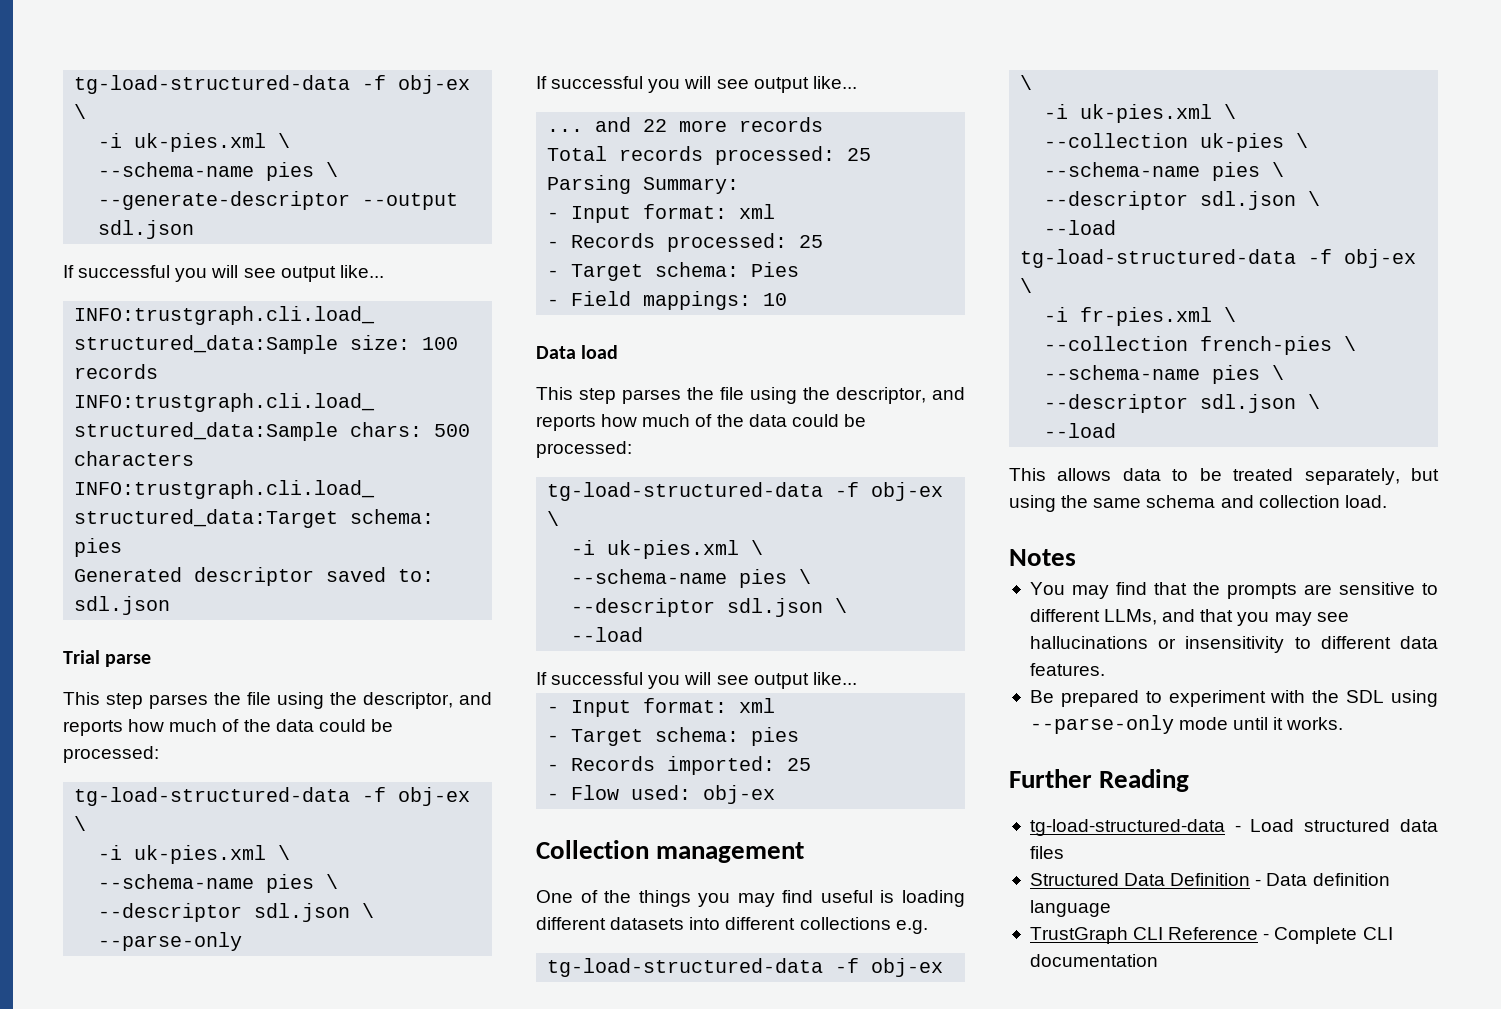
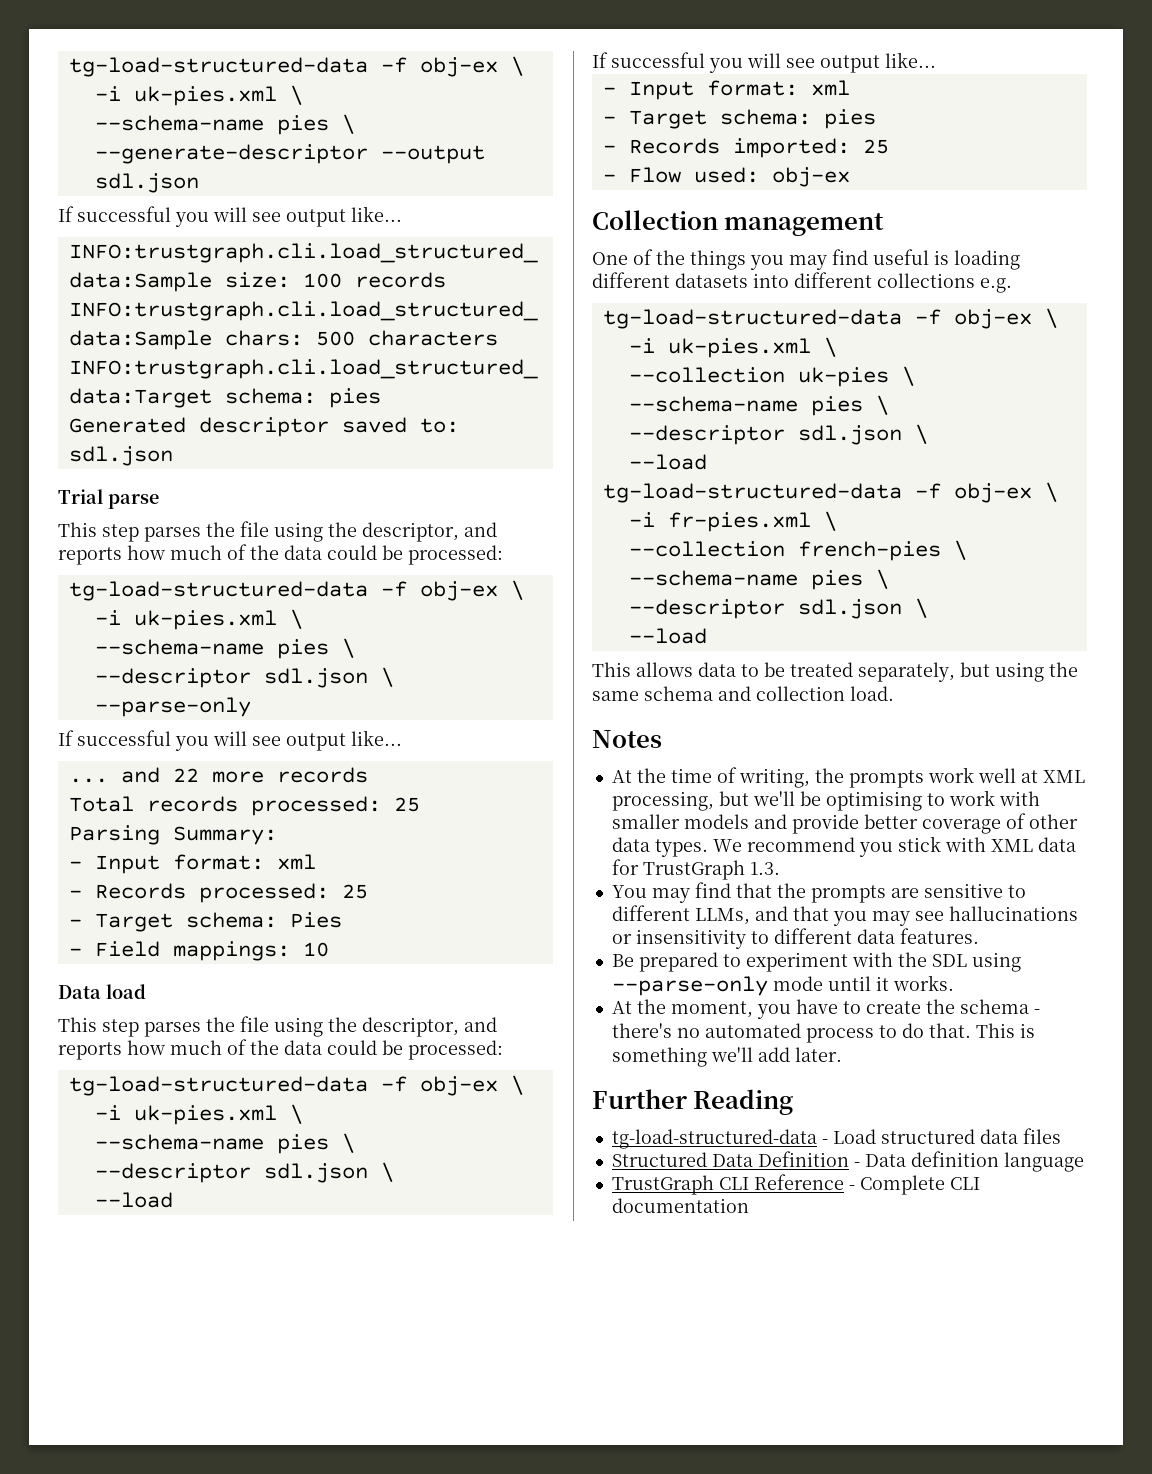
+ At the time of writing, the prompts work well at XML processing, but we'll be optimising to work with smaller models and provide better coverage of other data types. We recommend you stick with XML data for TrustGraph 1.3.
+ At the moment, you have to create the schema - there's no automated process to do that. This is something we'll add later.

